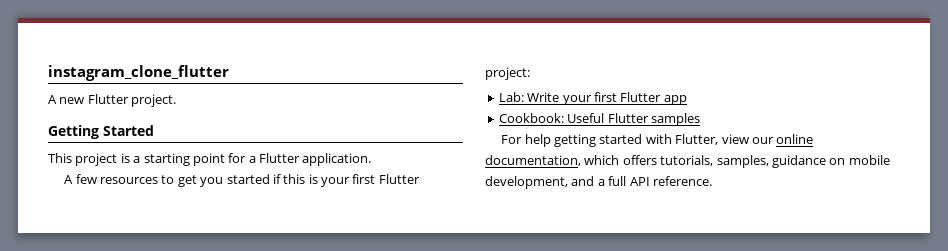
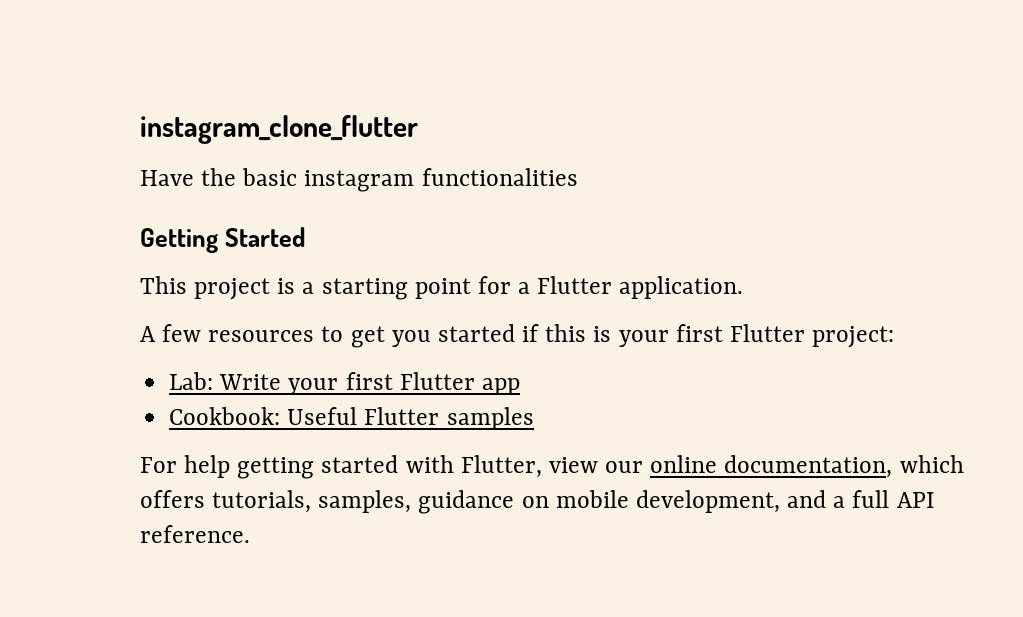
- A new Flutter project.
+ Have the basic instagram functionalities

